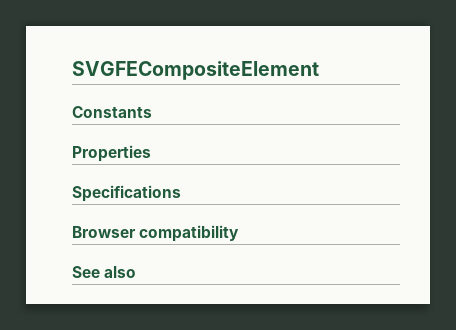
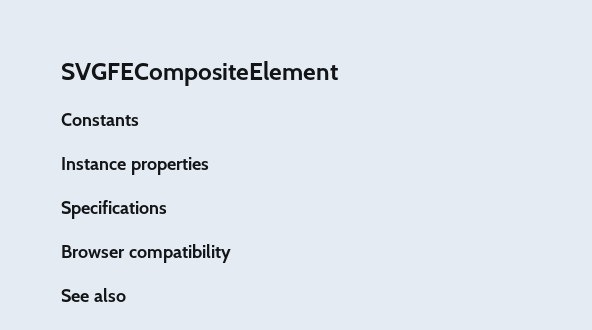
- Properties
+ Instance properties

